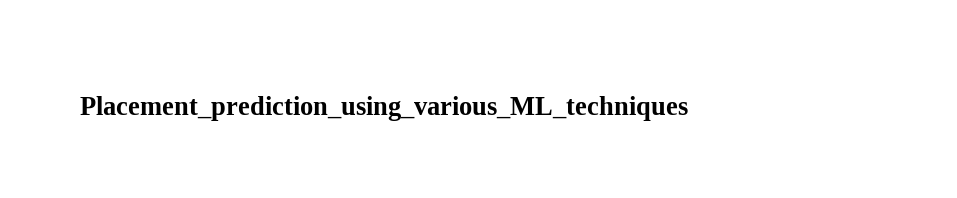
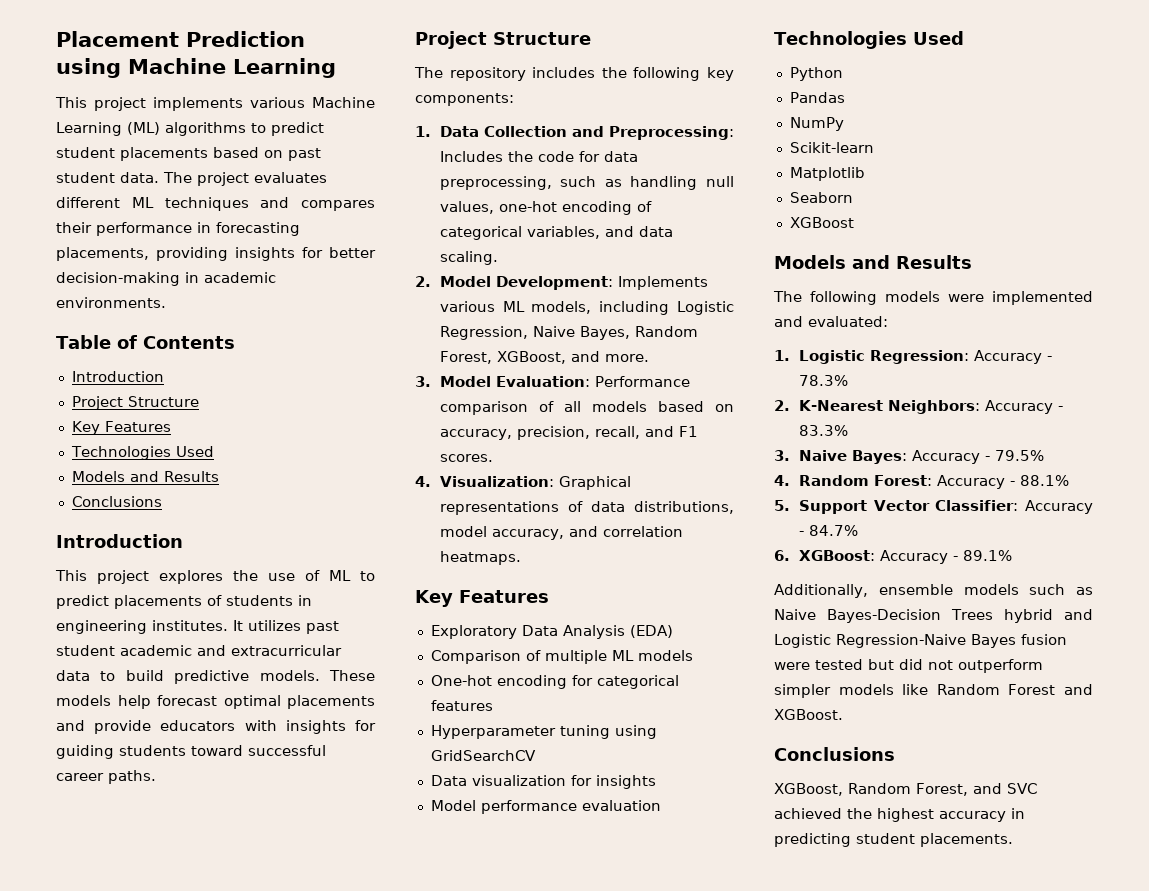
- Placement_prediction_using_various_ML_techniques
+ Placement Prediction using Machine Learning
+ This project implements various Machine Learning (ML) algorithms to predict student placements based on past student data. The project evaluates different ML techniques and compares their performance in forecasting placements, providing insights for better decision-making in academic environments.
+ Table of Contents
+ Introduction
+ Project Structure
+ Key Features
+ Technologies Used
+ Models and Results
+ Conclusions
+ Introduction
+ This project explores the use of ML to predict placements of students in engineering institutes. It utilizes past student academic and extracurricular data to build predictive models. These models help forecast optimal placements and provide educators with insights for guiding students toward successful career paths.
+ Project Structure
+ The repository includes the following key components:
+ 1. Data Collection and Preprocessing: Includes the code for data preprocessing, such as handling null values, one-hot encoding of categorical variables, and data scaling.
+ 2. Model Development: Implements various ML models, including Logistic Regression, Naive Bayes, Random Forest, XGBoost, and more.
+ 3. Model Evaluation: Performance comparison of all models based on accuracy, precision, recall, and F1 scores.
+ 4. Visualization: Graphical representations of data distributions, model accuracy, and correlation heatmaps.
+ Key Features
+ Exploratory Data Analysis (EDA)
+ Comparison of multiple ML models
+ One-hot encoding for categorical features
+ Hyperparameter tuning using GridSearchCV
+ Data visualization for insights
+ Model performance evaluation
+ Technologies Used
+ Python
+ Pandas
+ NumPy
+ Scikit-learn
+ Matplotlib
+ Seaborn
+ XGBoost
+ Models and Results
+ The following models were implemented and evaluated:
+ 1. Logistic Regression: Accuracy - 78.3%
+ 2. K-Nearest Neighbors: Accuracy - 83.3%
+ 3. Naive Bayes: Accuracy - 79.5%
+ 4. Random Forest: Accuracy - 88.1%
+ 5. Support Vector Classifier: Accuracy - 84.7%
+ 6. XGBoost: Accuracy - 89.1%
+ Additionally, ensemble models such as Naive Bayes-Decision Trees hybrid and Logistic Regression-Naive Bayes fusion were tested but did not outperform simpler models like Random Forest and XGBoost.
+ Conclusions
+ XGBoost, Random Forest, and SVC achieved the highest accuracy in predicting student placements.

